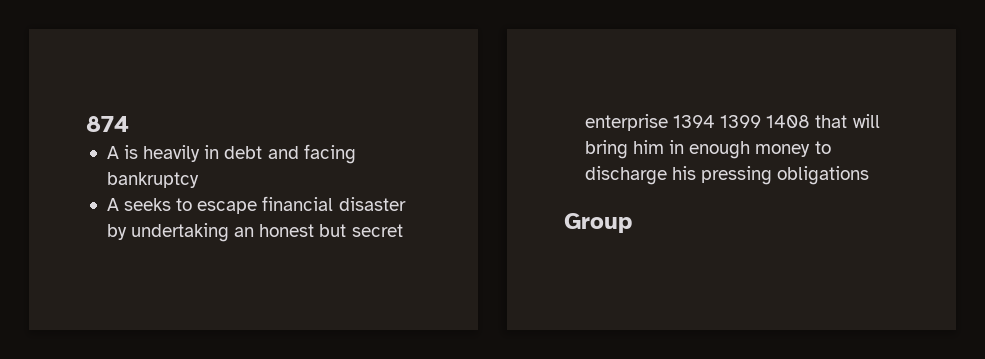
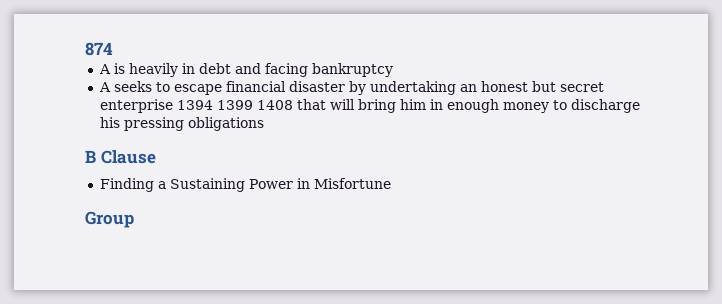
+ B Clause
+ Finding a Sustaining Power in Misfortune

